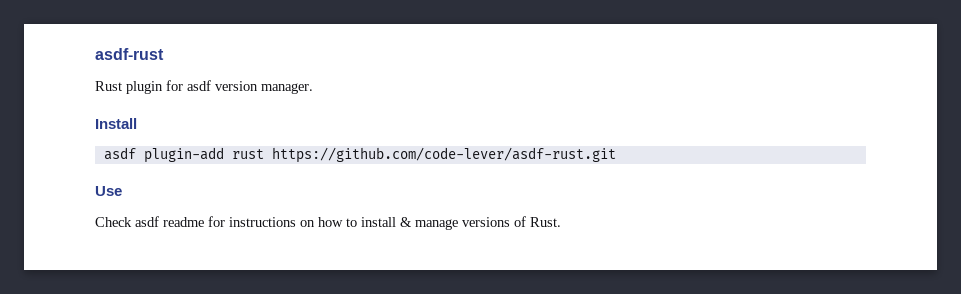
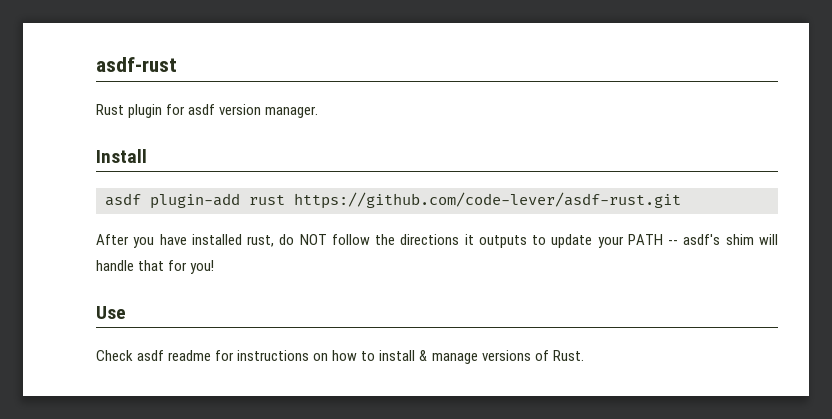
+ After you have installed rust, do NOT follow the directions it outputs to update your PATH -- asdf's shim will handle that for you!

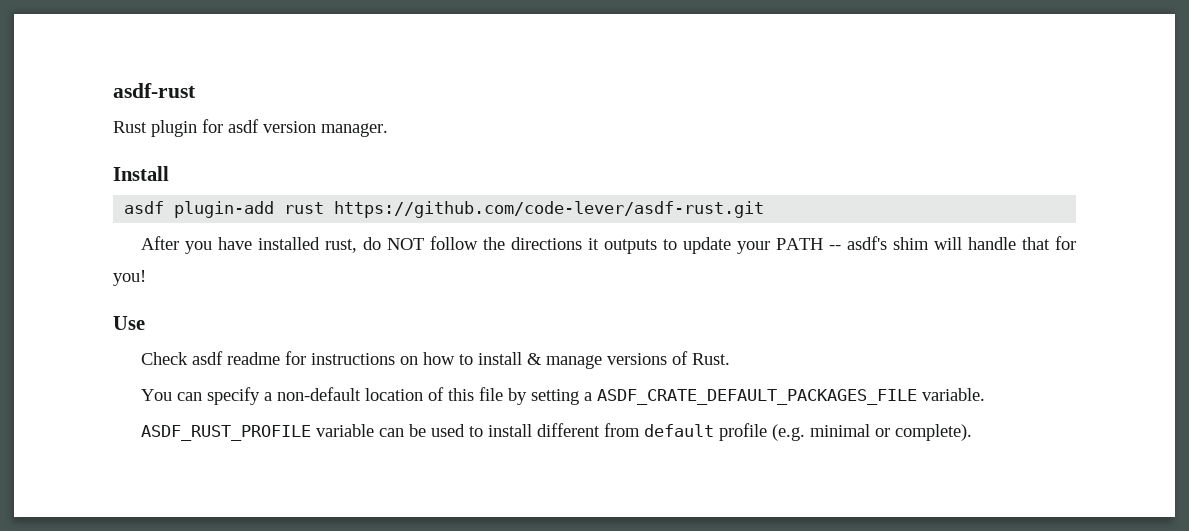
+ You can specify a non-default location of this file by setting a ASDF_CRATE_DEFAULT_PACKAGES_FILE variable.
+ ASDF_RUST_PROFILE variable can be used to install different from default profile (e.g. minimal or complete).

